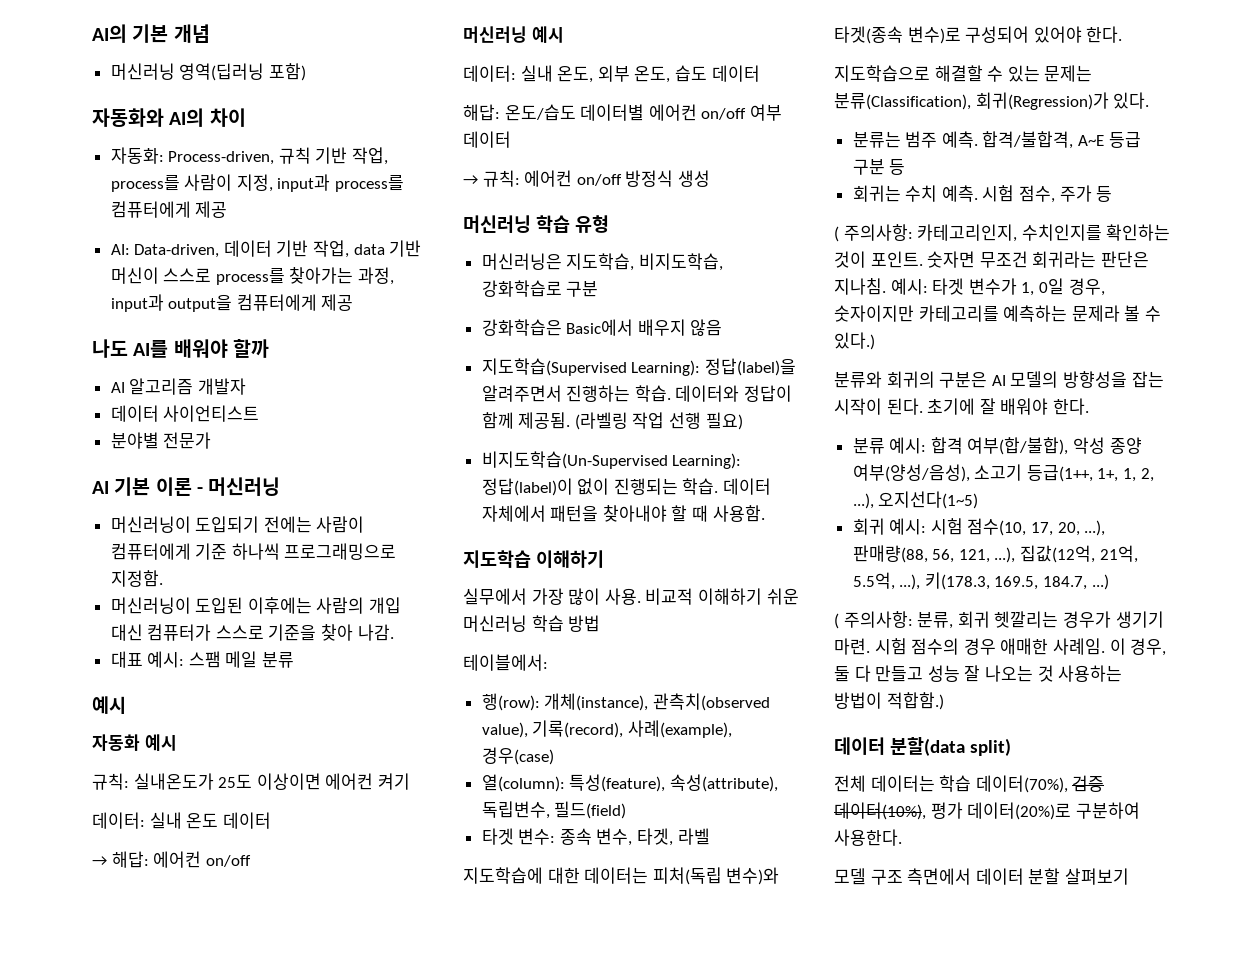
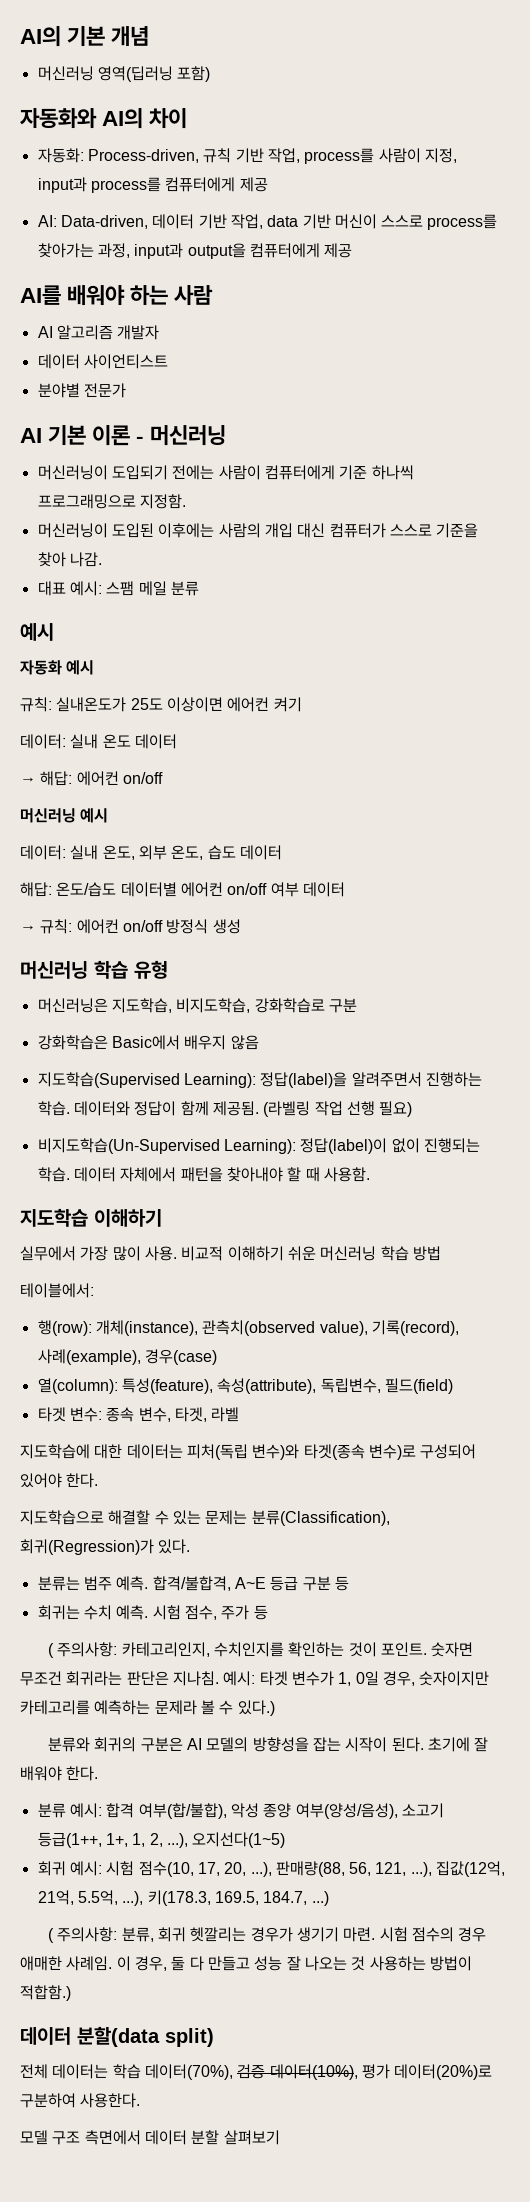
- 나도 AI를 배워야 할까
+ AI를 배워야 하는 사람

